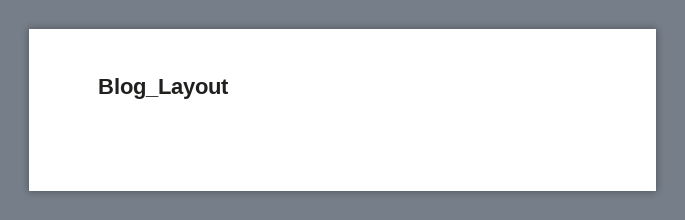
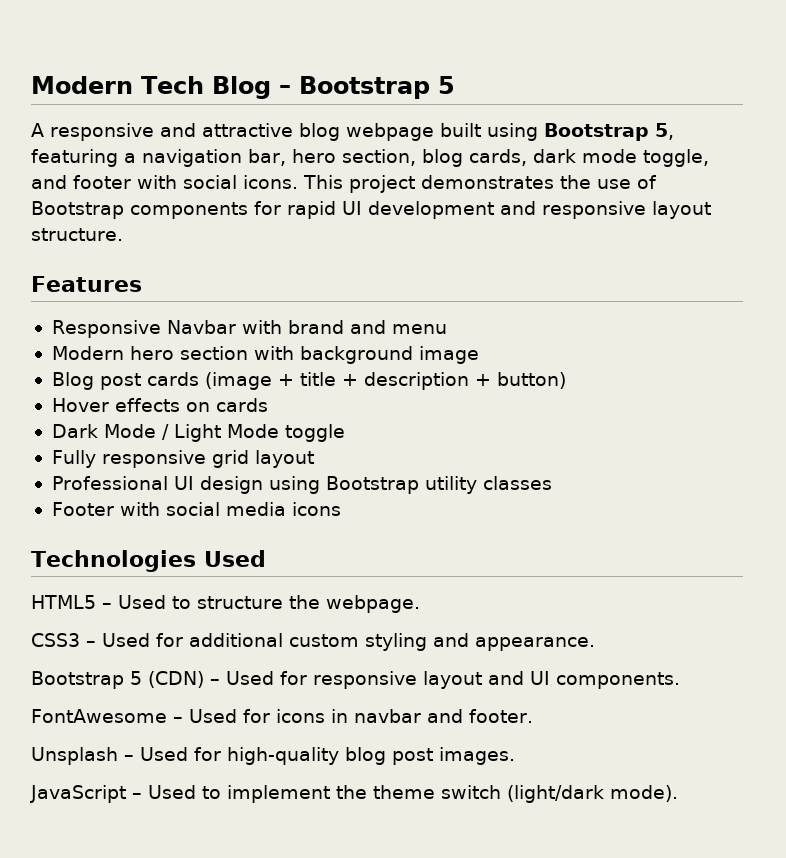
- Blog_Layout
+ Modern Tech Blog – Bootstrap 5
+ A responsive and attractive blog webpage built using Bootstrap 5, featuring a navigation bar, hero section, blog cards, dark mode toggle, and footer with social icons. This project demonstrates the use of Bootstrap components for rapid UI development and responsive layout structure.
+ Features
+ Responsive Navbar with brand and menu
+ Modern hero section with background image
+ Blog post cards (image + title + description + button)
+ Hover effects on cards
+ Dark Mode / Light Mode toggle
+ Fully responsive grid layout
+ Professional UI design using Bootstrap utility classes
+ Footer with social media icons
+ Technologies Used
+ HTML5 – Used to structure the webpage.
+ CSS3 – Used for additional custom styling and appearance.
+ Bootstrap 5 (CDN) – Used for responsive layout and UI components.
+ FontAwesome – Used for icons in navbar and footer.
+ Unsplash – Used for high-quality blog post images.
+ JavaScript – Used to implement the theme switch (light/dark mode).

